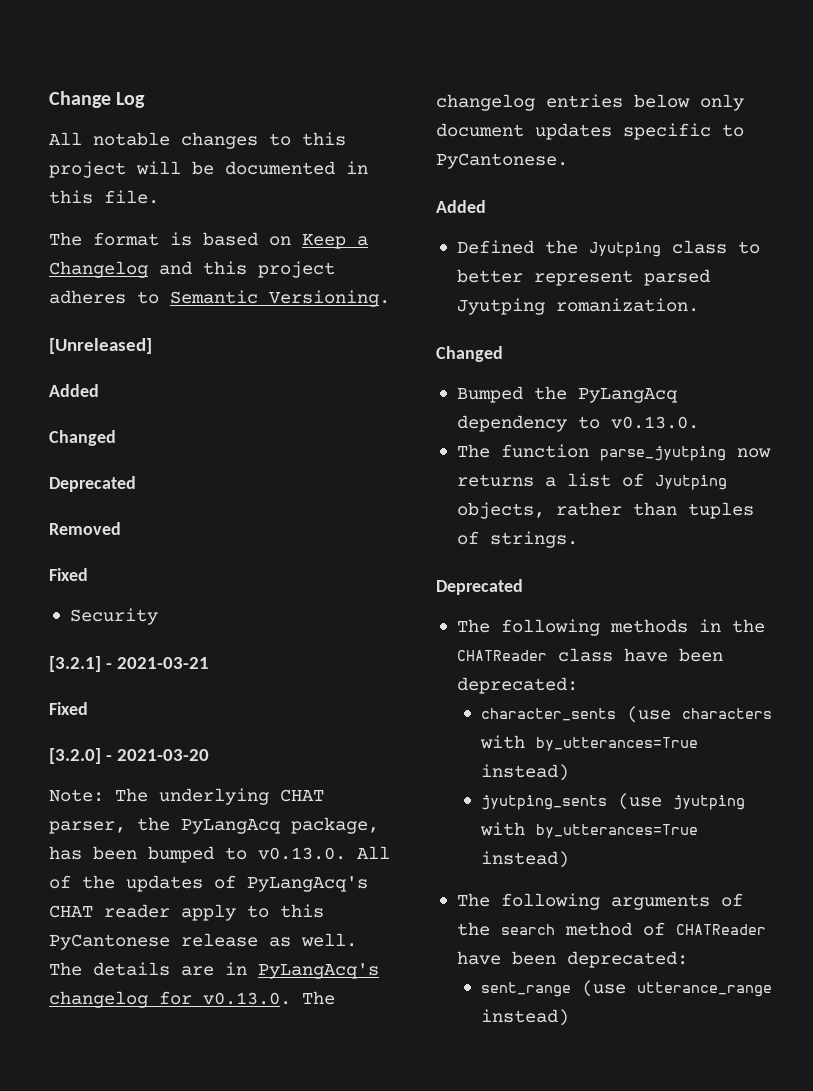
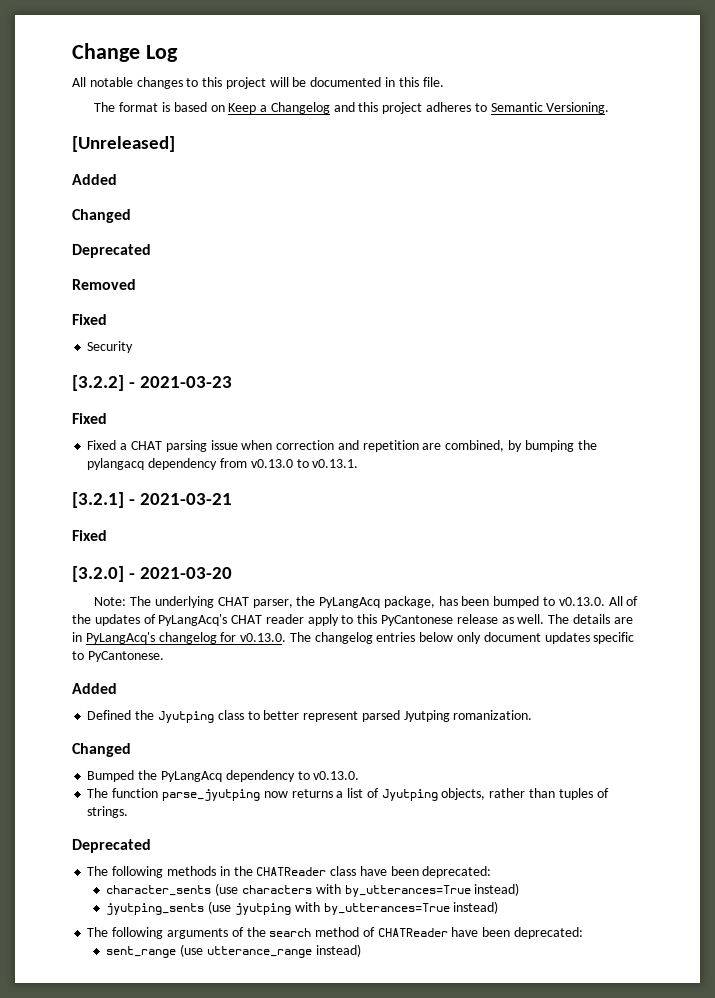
+ [3.2.2] - 2021-03-23
+ Fixed
+ Fixed a CHAT parsing issue when correction and repetition are combined, by bumping the pylangacq dependency from v0.13.0 to v0.13.1.

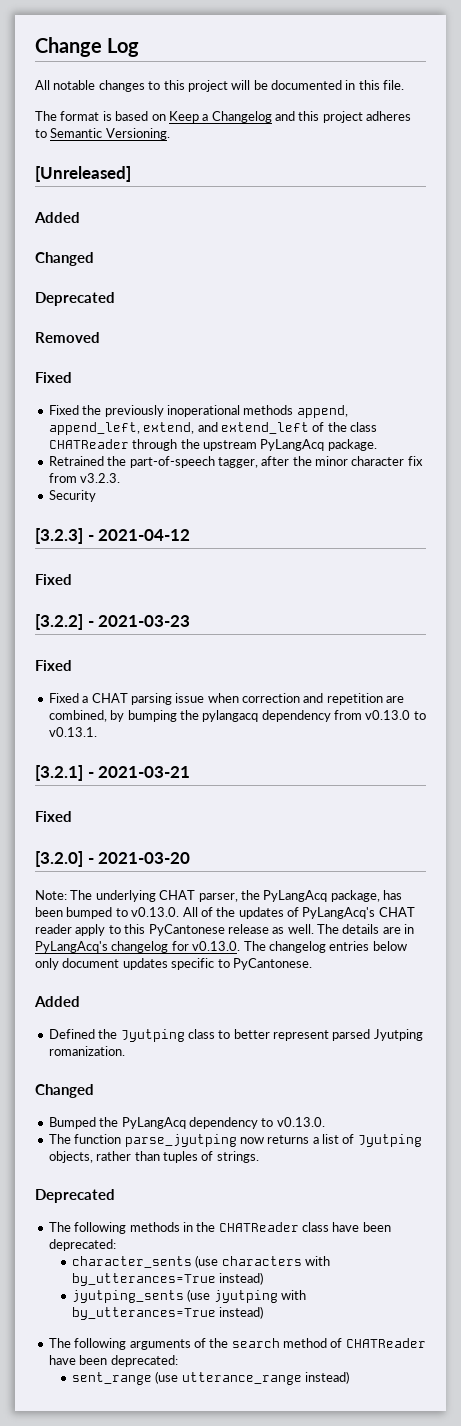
+ Fixed the previously inoperational methods append, append_left, extend, and extend_left of the class CHATReader through the upstream PyLangAcq package.
+ Retrained the part-of-speech tagger, after the minor character fix from v3.2.3.
  Security
+ [3.2.3] - 2021-04-12
+ Fixed

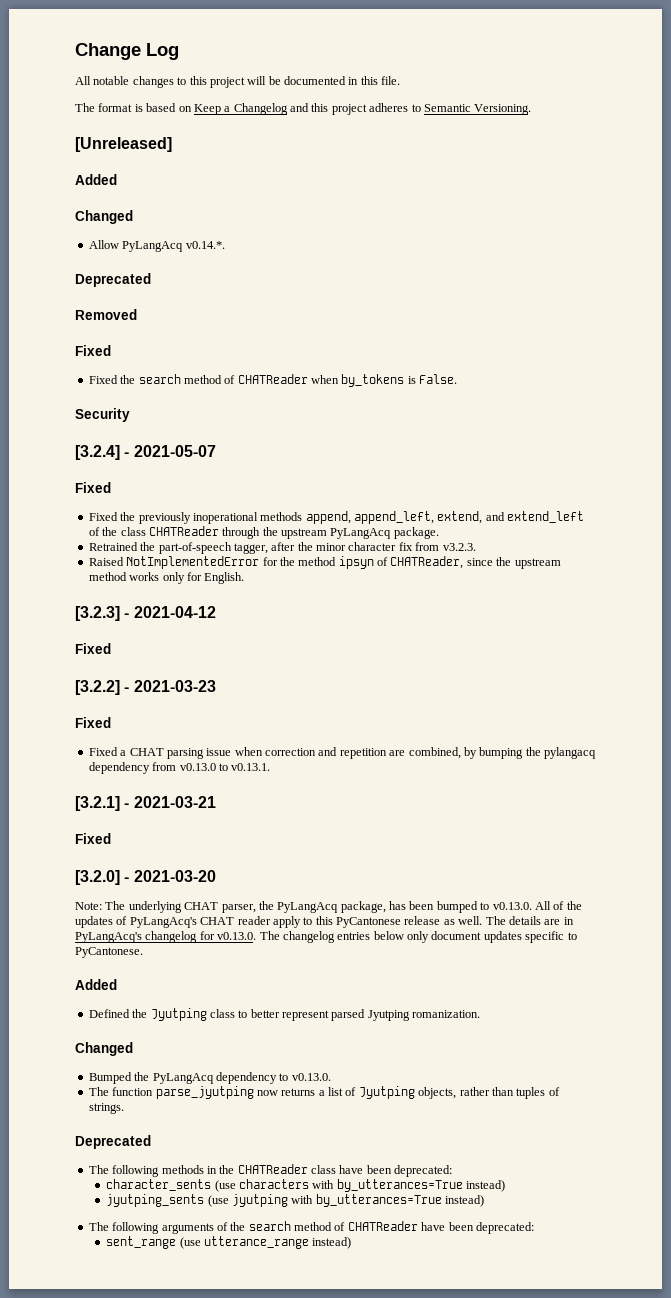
+ Allow PyLangAcq v0.14.*.
+ Fixed the search method of CHATReader when by_tokens is False.
+ Security
+ [3.2.4] - 2021-05-07
+ Fixed
- Security
+ Raised NotImplementedError for the method ipsyn of CHATReader, since the upstream method works only for English.

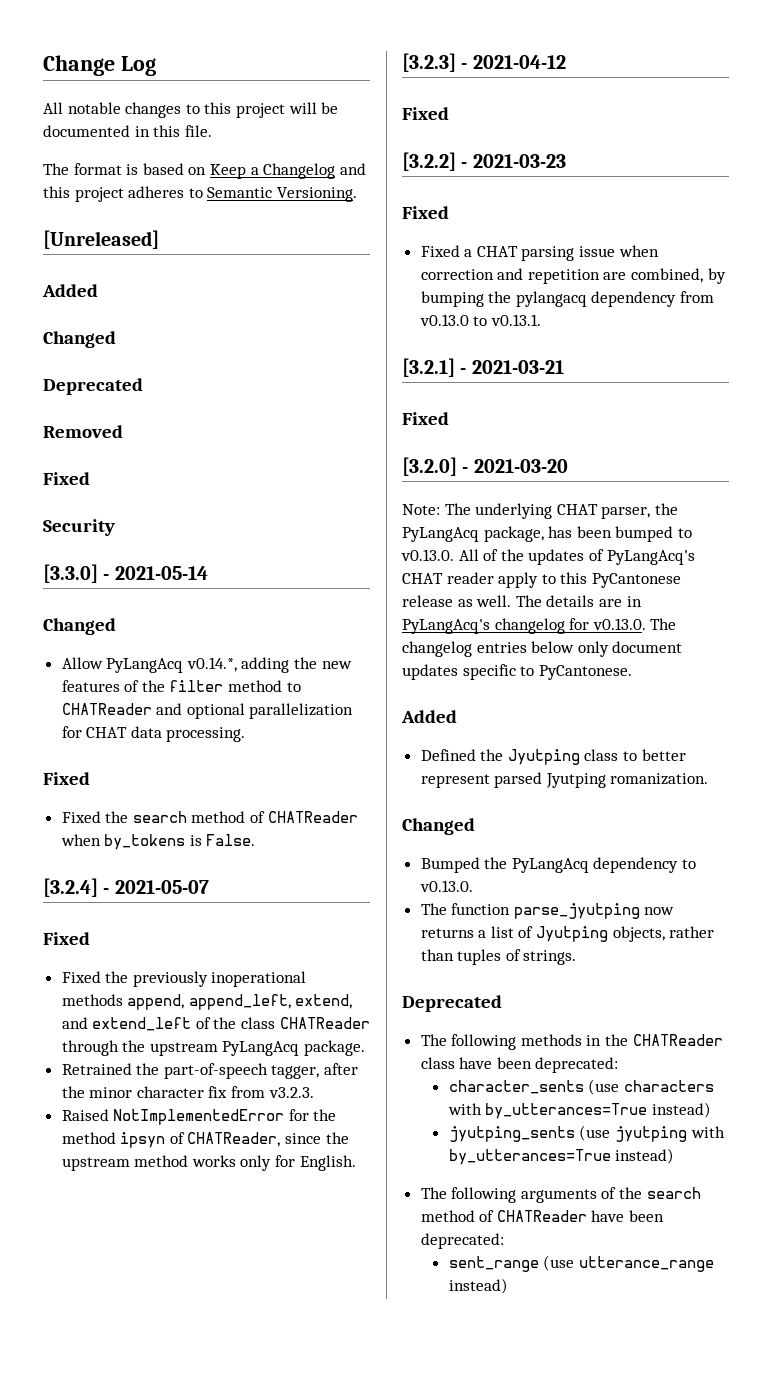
- Allow PyLangAcq v0.14.*.
+ Security
+ [3.3.0] - 2021-05-14
+ Changed
+ Allow PyLangAcq v0.14.*, adding the new features of the filter method to CHATReader and optional parallelization for CHAT data processing.
+ Fixed
- Security

